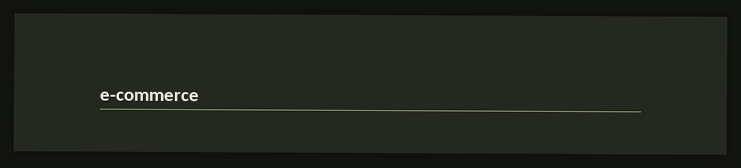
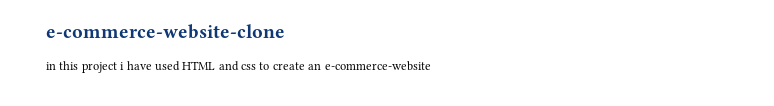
- e-commerce
+ e-commerce-website-clone
+ in this project i have used HTML and css to create an e-commerce-website

